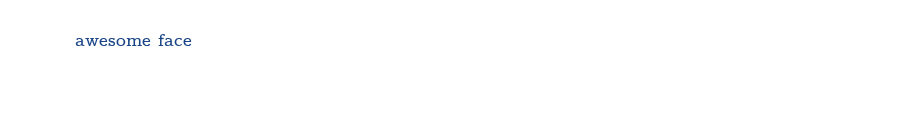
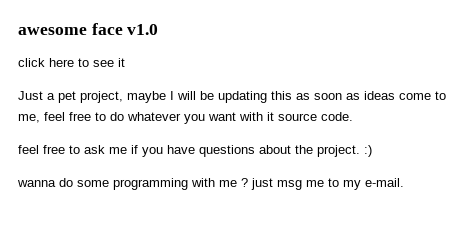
- awesome face
+ awesome face v1.0
+ click here to see it
+ Just a pet project, maybe I will be updating this as soon as ideas come to me, feel free to do whatever you want with it source code.
+ feel free to ask me if you have questions about the project. :)
+ wanna do some programming with me ? just msg me to my e-mail.

